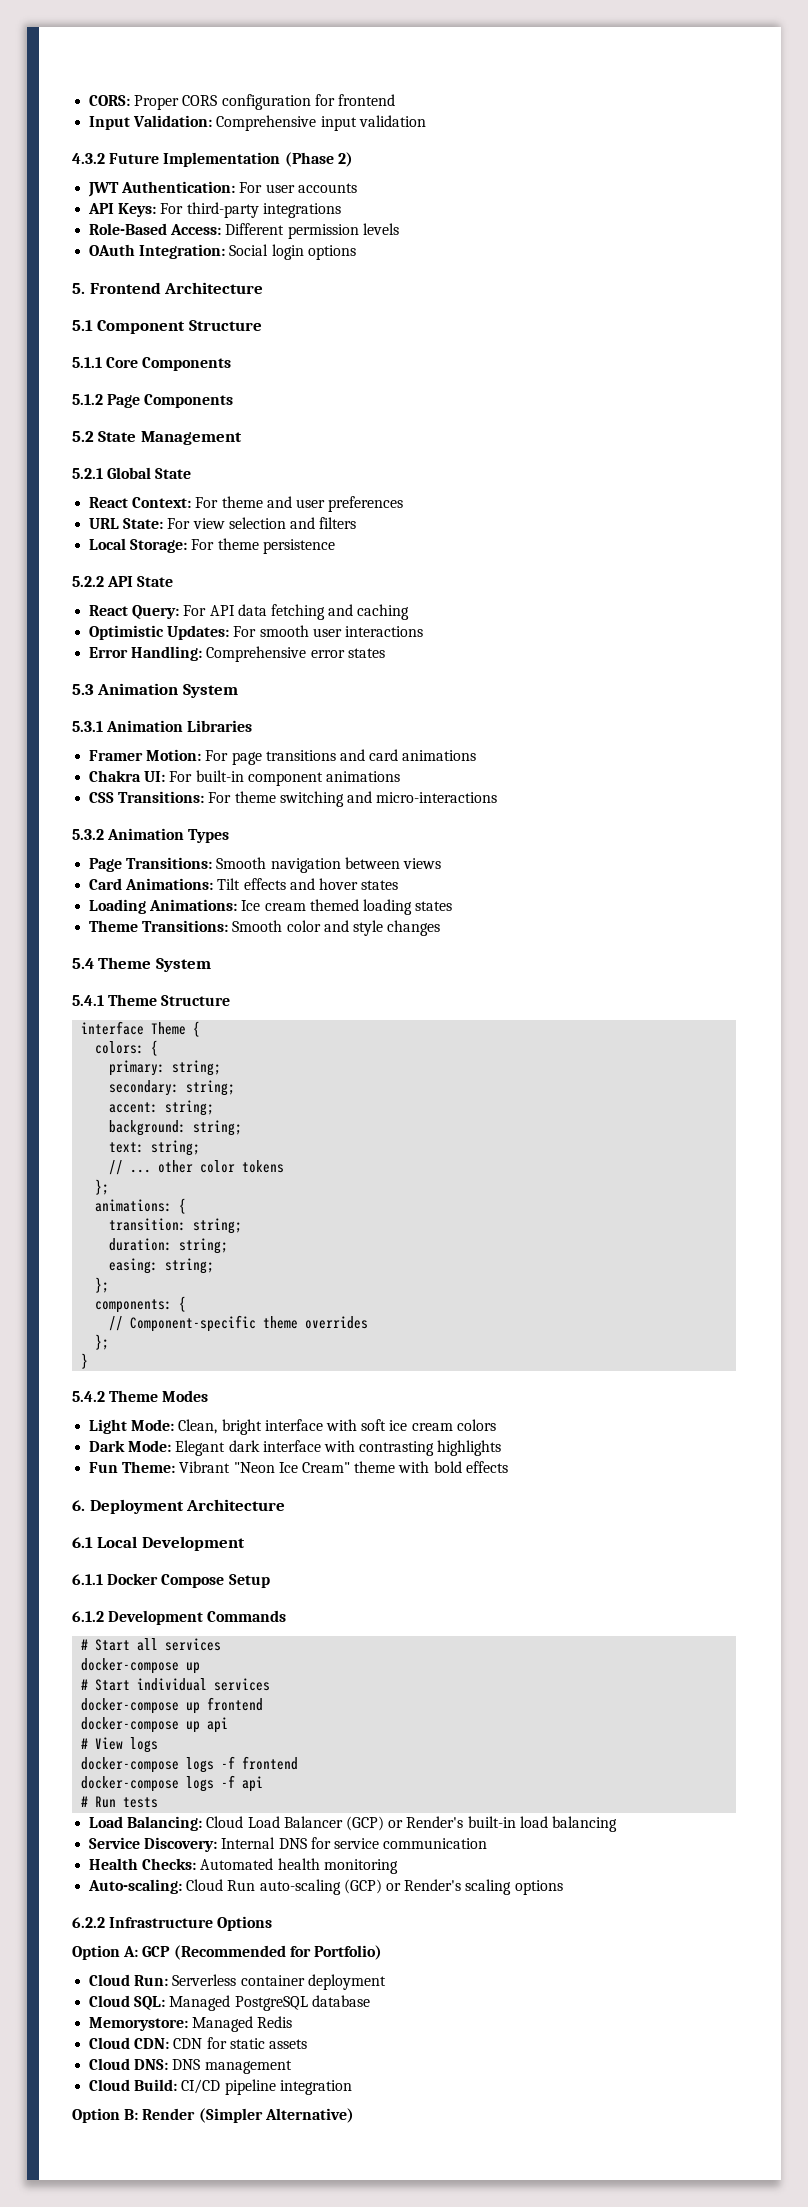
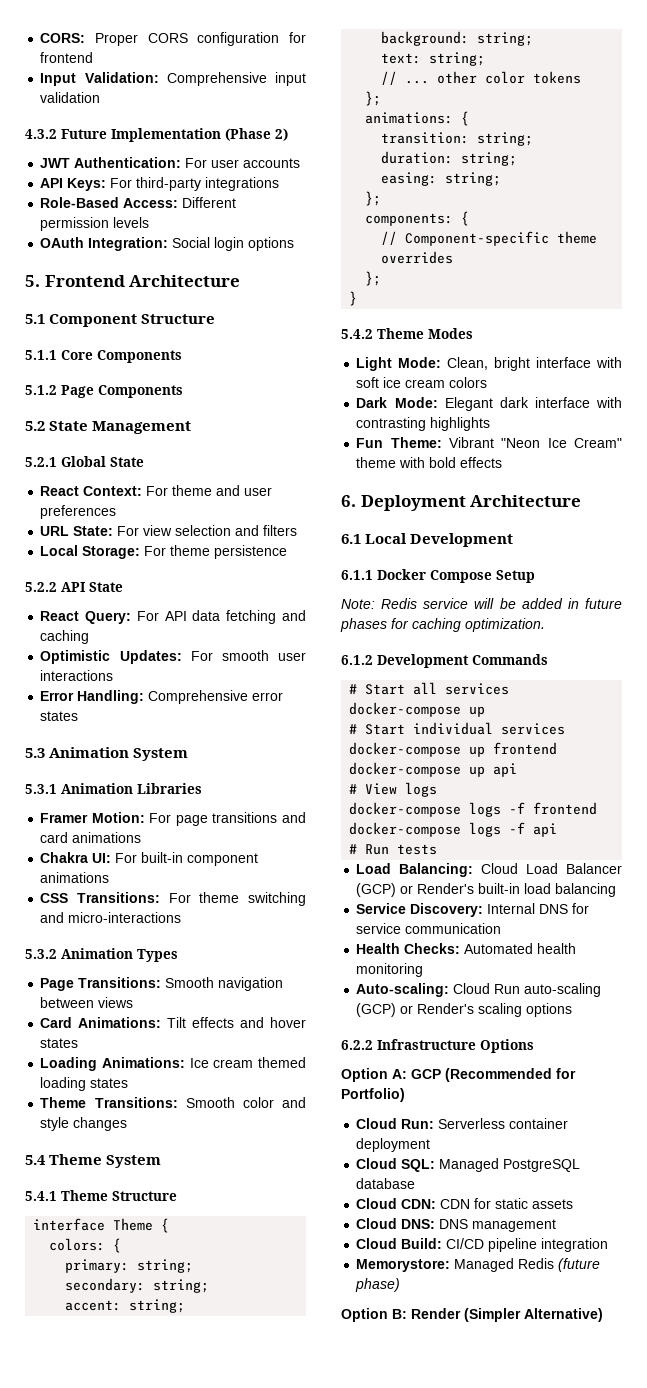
+ Note: Redis service will be added in future phases for caching optimization.
- Memorystore: Managed Redis
+ Memorystore: Managed Redis (future phase)

